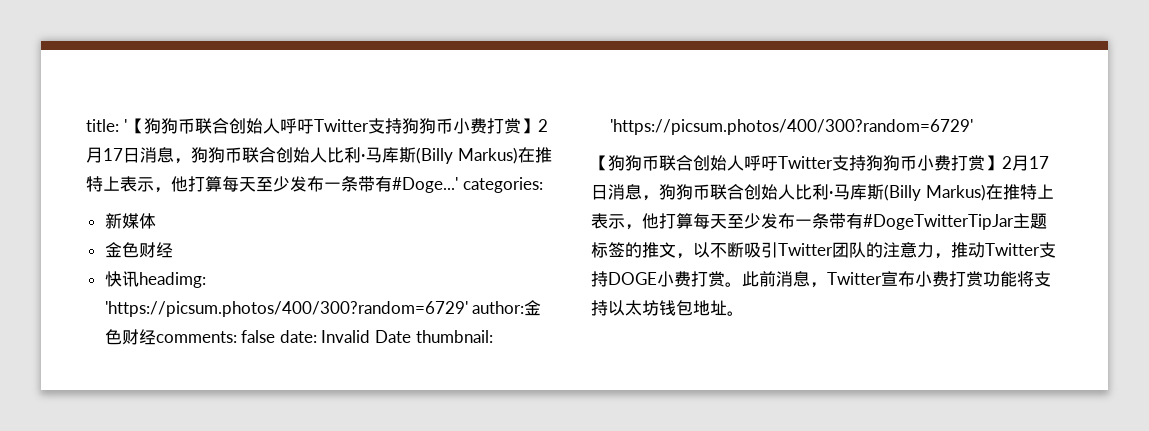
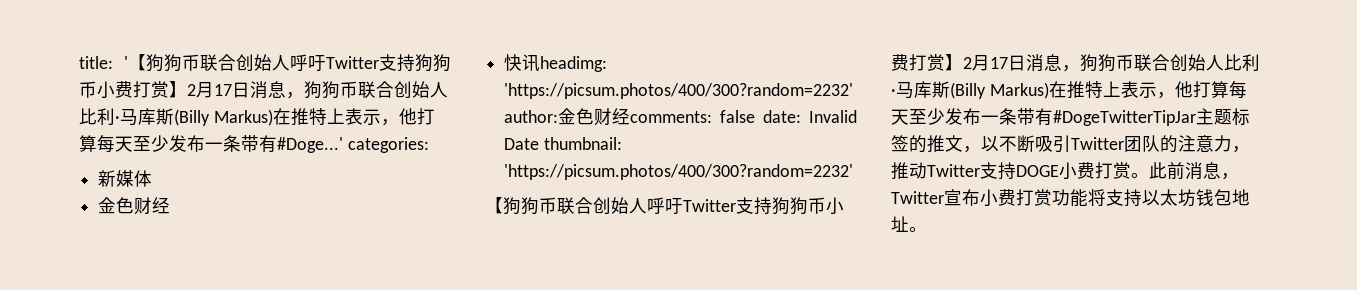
- 快讯headimg: 'https://picsum.photos/400/300?random=6729' author:金色财经comments: false date: Invalid Date thumbnail: 'https://picsum.photos/400/300?random=6729'
+ 快讯headimg: 'https://picsum.photos/400/300?random=2232' author:金色财经comments: false date: Invalid Date thumbnail: 'https://picsum.photos/400/300?random=2232'

